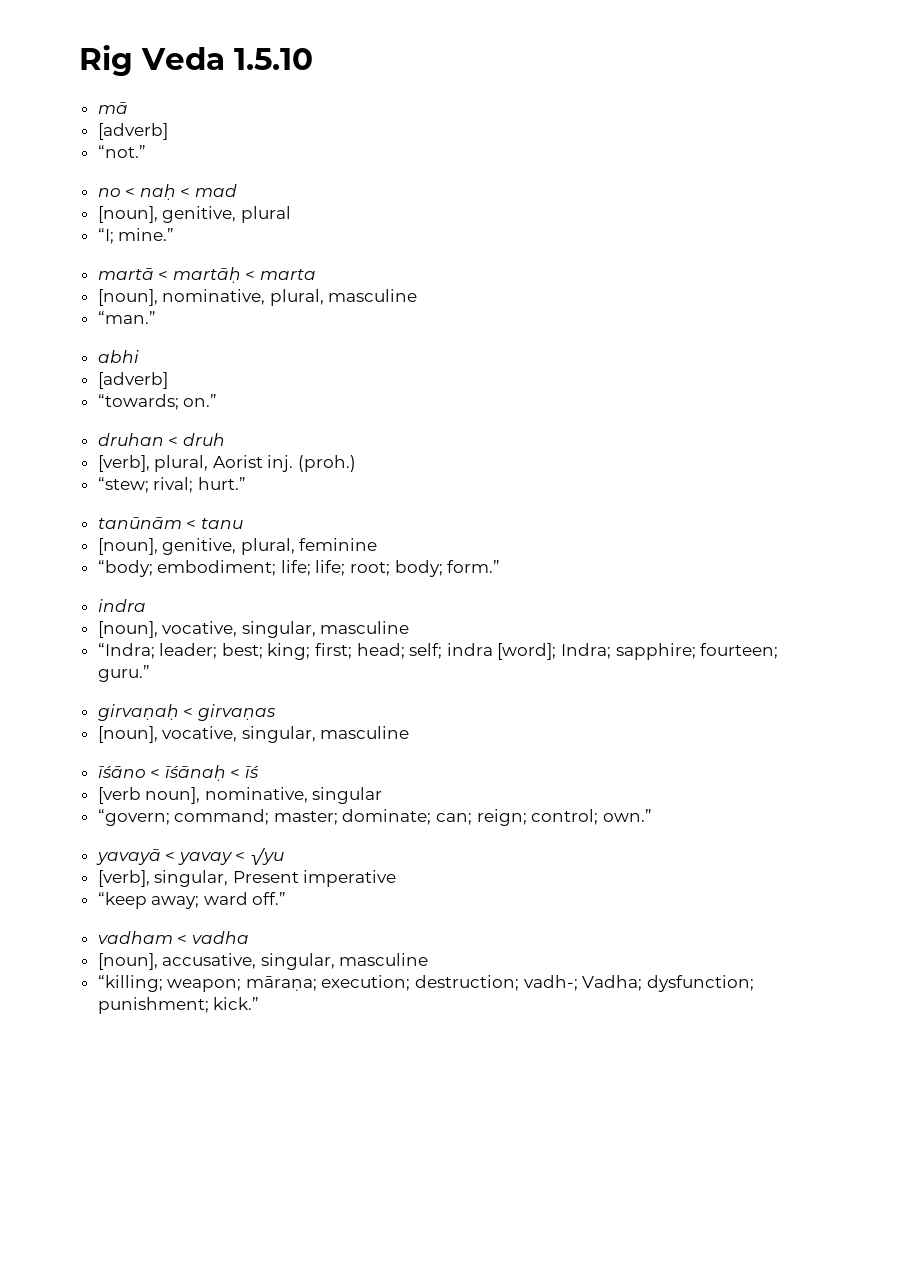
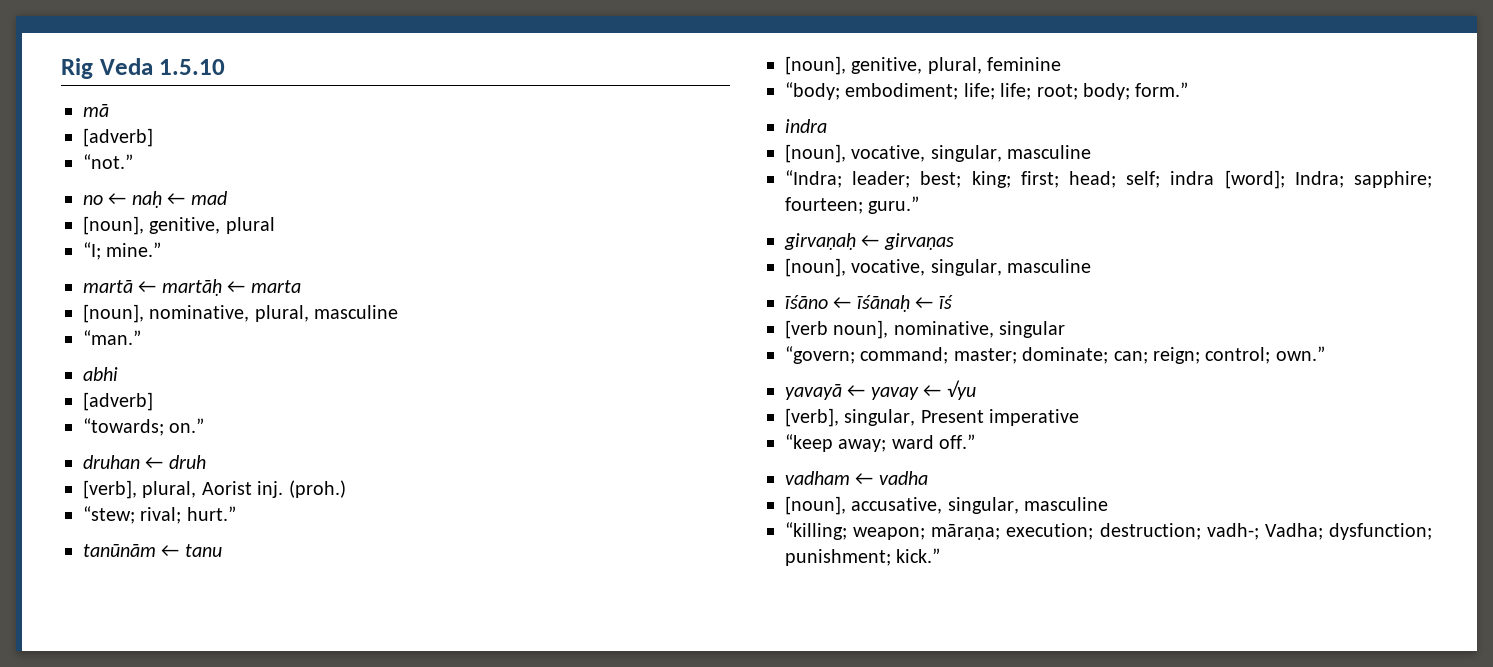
- no < naḥ < mad
+ no ← naḥ ← mad
- martā < martāḥ < marta
+ martā ← martāḥ ← marta
- druhan < druh
+ druhan ← druh
- tanūnām < tanu
+ tanūnām ← tanu
- girvaṇaḥ < girvaṇas
+ girvaṇaḥ ← girvaṇas
- īśāno < īśānaḥ < īś
+ īśāno ← īśānaḥ ← īś
- yavayā < yavay < √yu
+ yavayā ← yavay ← √yu
- vadham < vadha
+ vadham ← vadha

